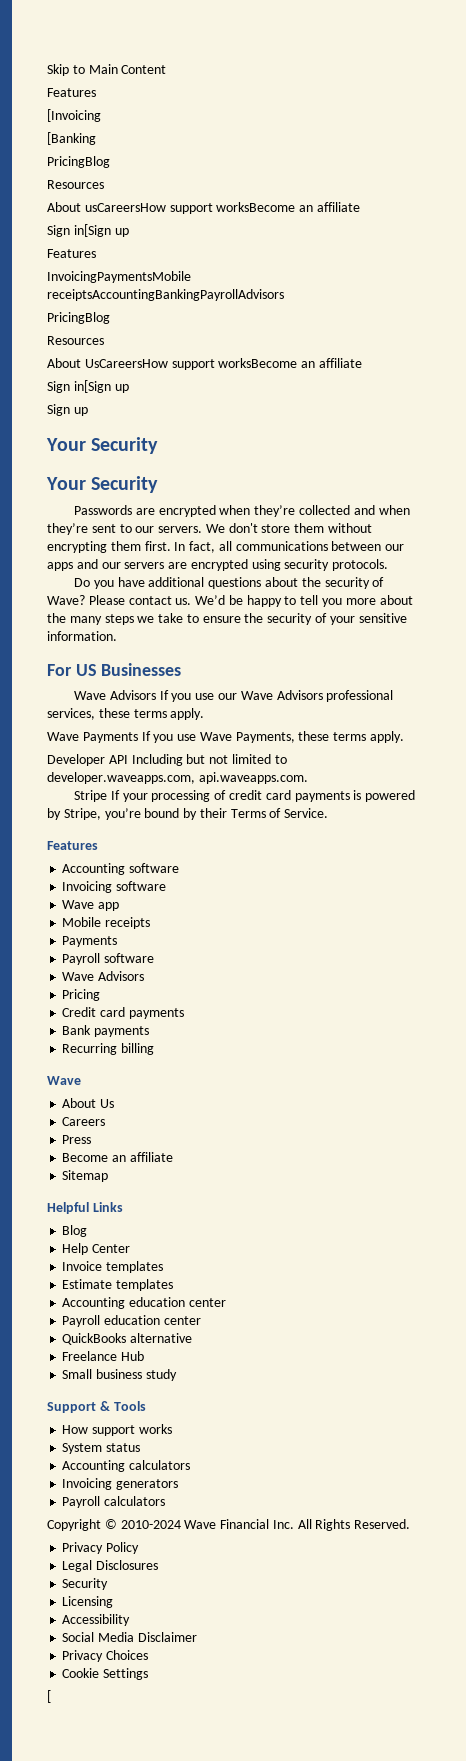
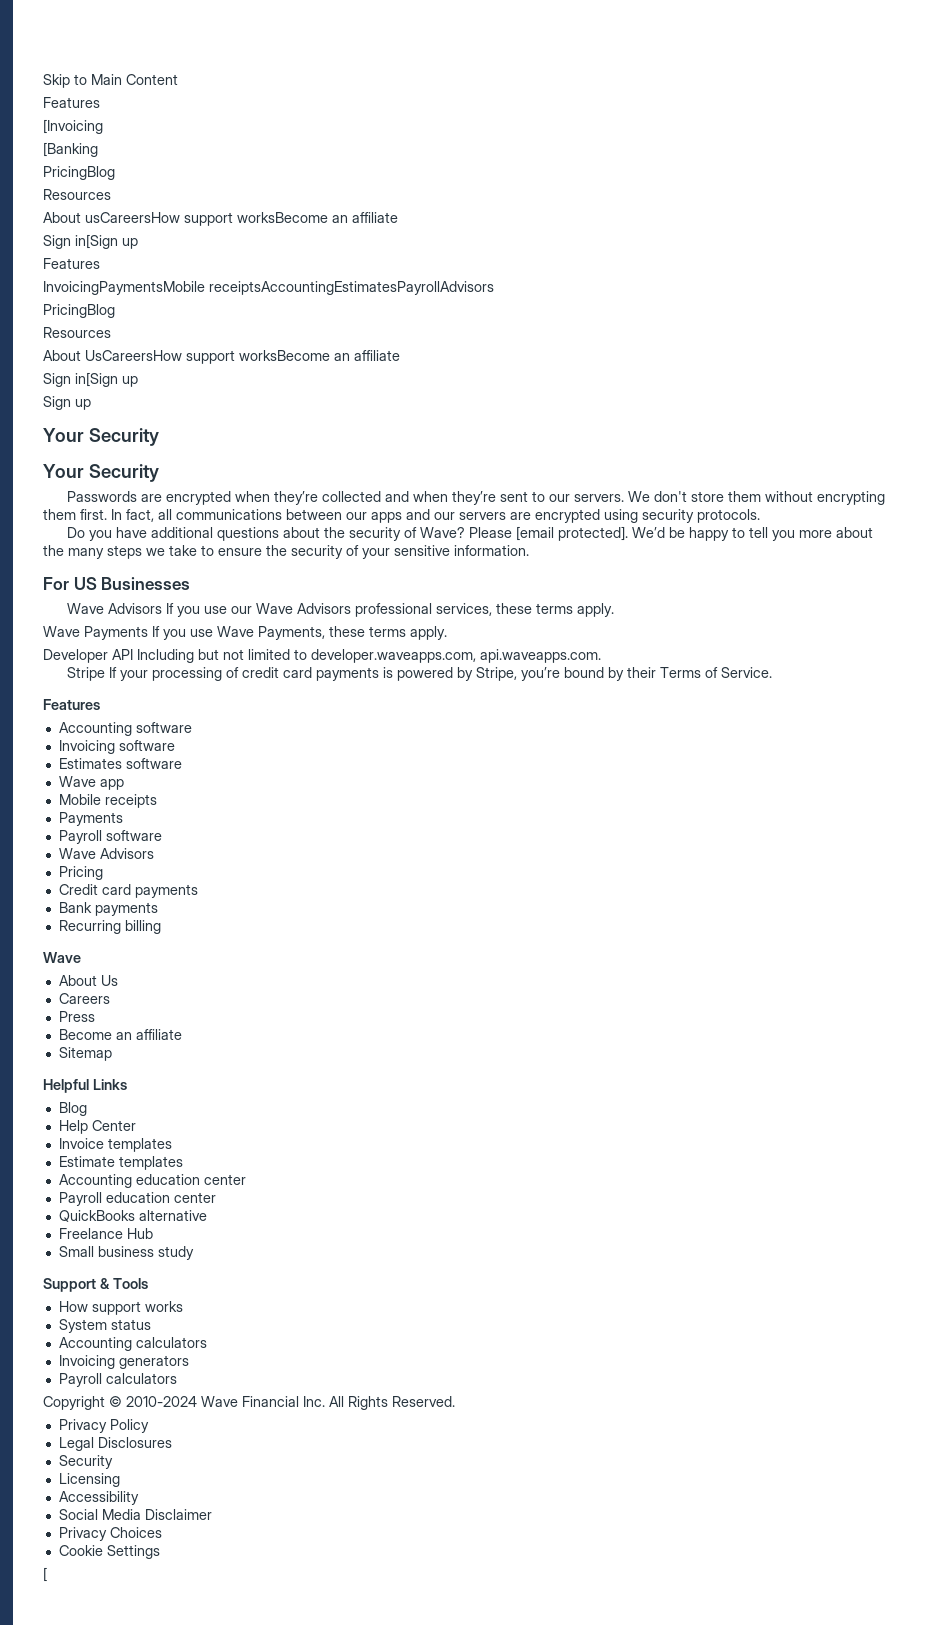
- InvoicingPaymentsMobile receiptsAccountingBankingPayrollAdvisors
+ InvoicingPaymentsMobile receiptsAccountingEstimatesPayrollAdvisors
- Please contact us.
+ Please [email protected].
+ Estimates software

